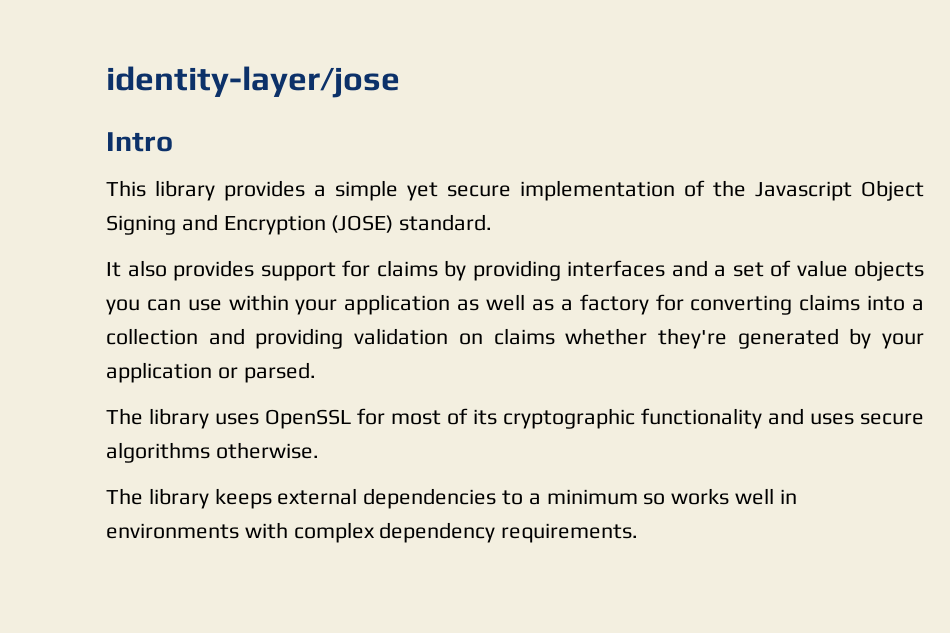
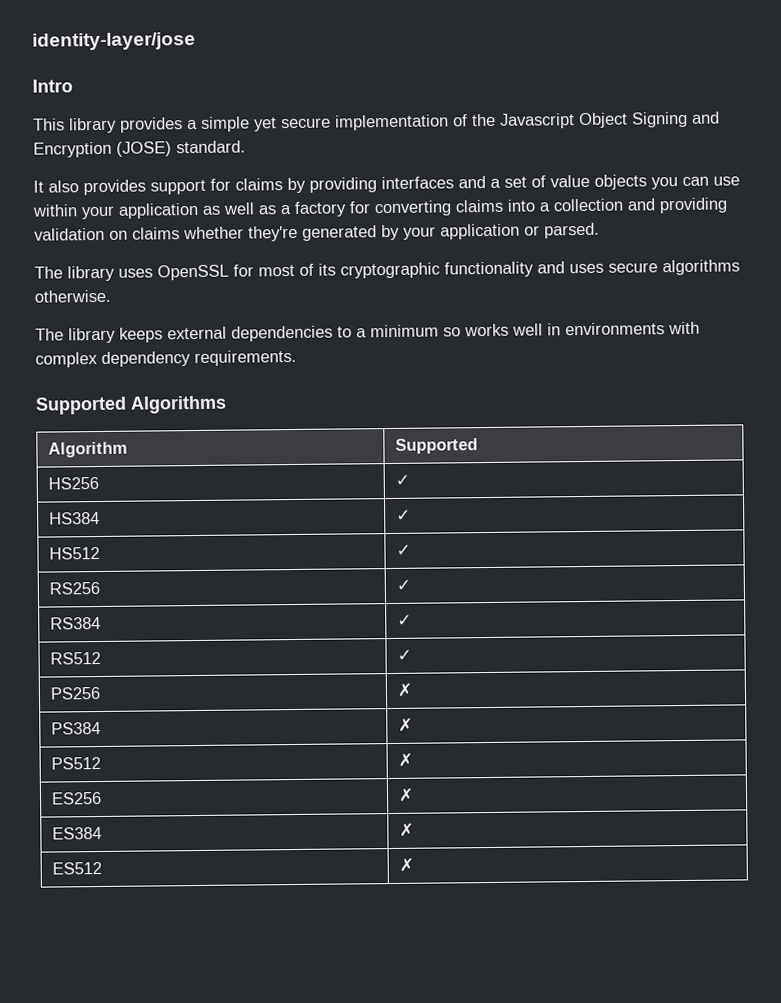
+ Supported Algorithms
+ Algorithm | Supported
+ HS256 | ✓
+ HS384 | ✓
+ HS512 | ✓
+ RS256 | ✓
+ RS384 | ✓
+ RS512 | ✓
+ PS256 | ✗
+ PS384 | ✗
+ PS512 | ✗
+ ES256 | ✗
+ ES384 | ✗
+ ES512 | ✗

